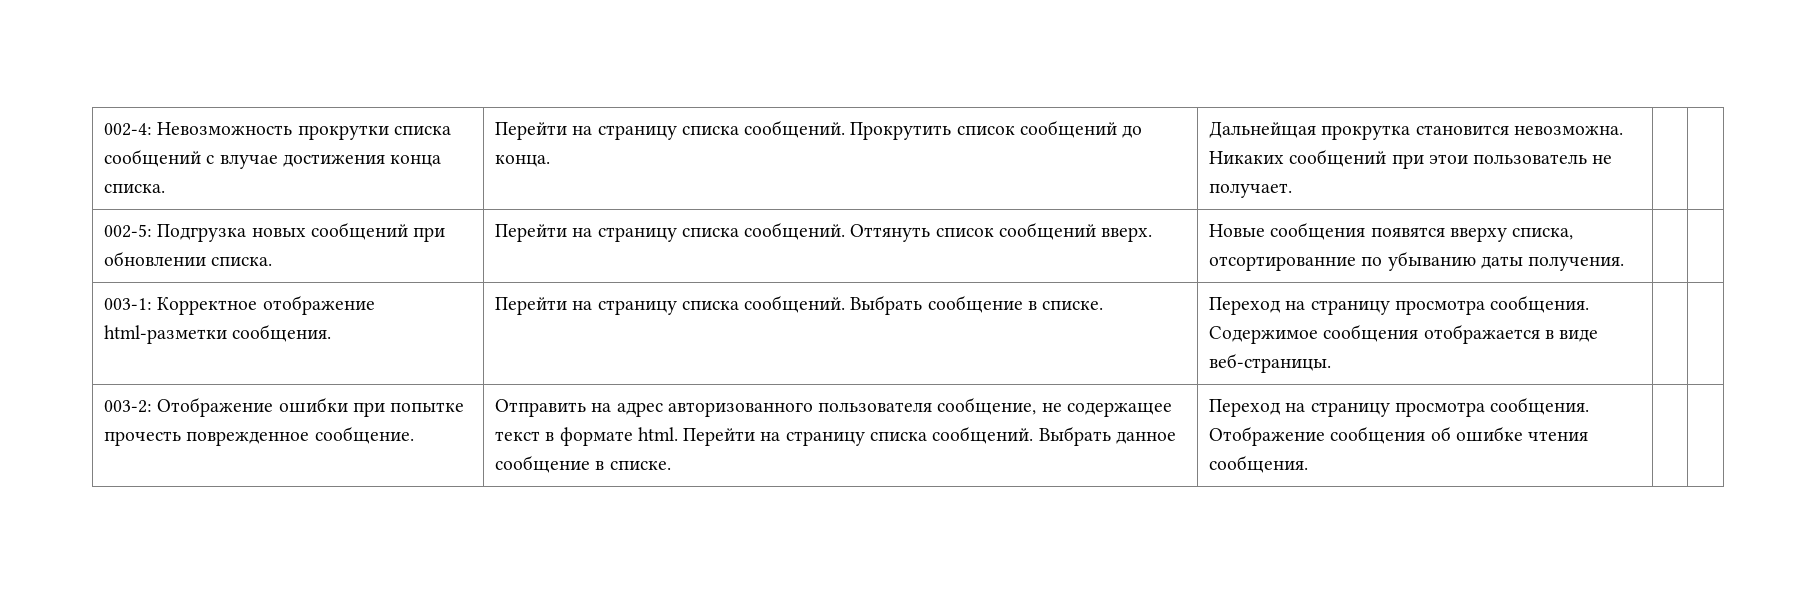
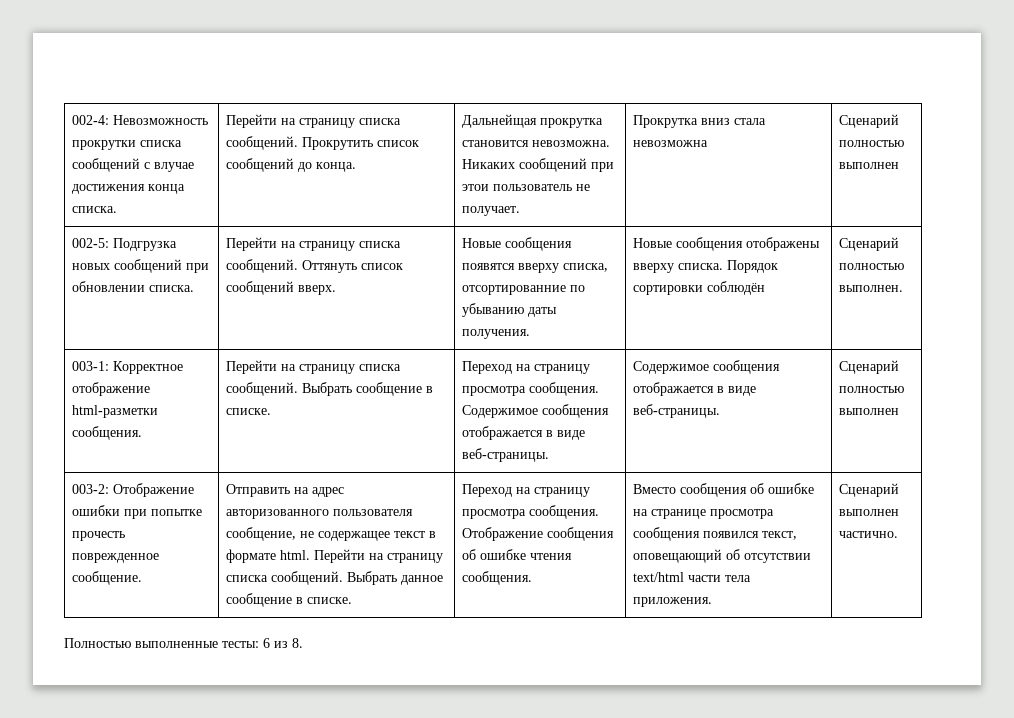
- 002-4: Невозможность прокрутки списка сообщений с влучае достижения конца списка. | Перейти на страницу списка сообщений. Прокрутить список сообщений до конца. | Дальнейщая прокрутка становится невозможна. Никаких сообщений при этои пользователь не получает. | |
+ 002-4: Невозможность прокрутки списка сообщений с влучае достижения конца списка. | Перейти на страницу списка сообщений. Прокрутить список сообщений до конца. | Дальнейщая прокрутка становится невозможна. Никаких сообщений при этои пользователь не получает. | Прокрутка вниз стала невозможна | Сценарий полностью выполнен
- 002-5: Подгрузка новых сообщений при обновлении списка. | Перейти на страницу списка сообщений. Оттянуть список сообщений вверх. | Новые сообщения появятся вверху списка, отсортированние по убыванию даты получения. | |
+ 002-5: Подгрузка новых сообщений при обновлении списка. | Перейти на страницу списка сообщений. Оттянуть список сообщений вверх. | Новые сообщения появятся вверху списка, отсортированние по убыванию даты получения. | Новые сообщения отображены вверху списка. Порядок сортировки соблюдён | Сценарий полностью выполнен.
- 003-1: Корректное отображение html-разметки сообщения. | Перейти на страницу списка сообщений. Выбрать сообщение в списке. | Переход на страницу просмотра сообщения. Содержимое сообщения отображается в виде веб-страницы. | |
+ 003-1: Корректное отображение html-разметки сообщения. | Перейти на страницу списка сообщений. Выбрать сообщение в списке. | Переход на страницу просмотра сообщения. Содержимое сообщения отображается в виде веб-страницы. | Содержимое сообщения отображается в виде веб-страницы. | Сценарий полностью выполнен
+ Вместо сообщения об ошибке на странице просмотра сообщения появился текст, оповещающий об отсутствии text/html части тела приложения. | Сценарий выполнен частично.
+ Полностью выполненные тесты: 6 из 8.

